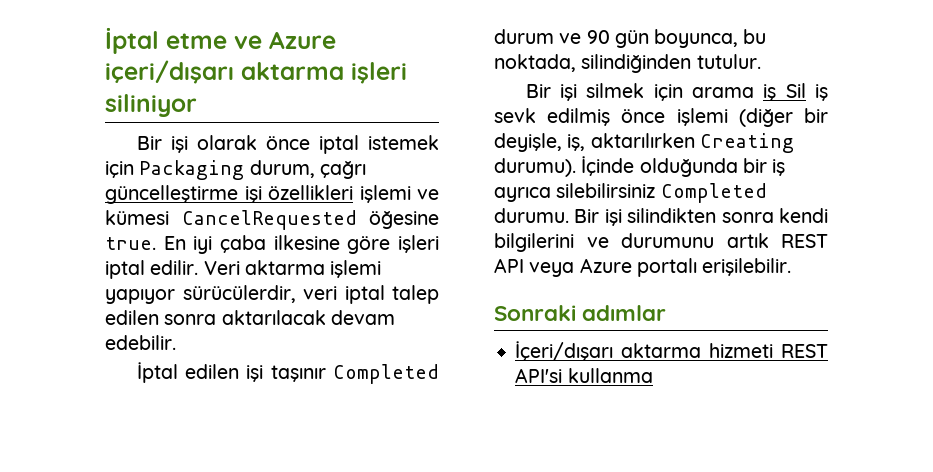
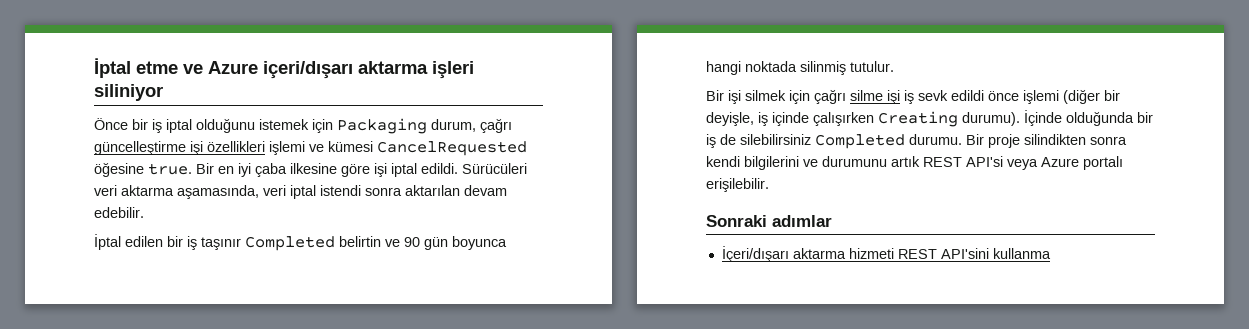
- Bir işi olarak önce iptal istemek için Packaging durum, çağrı güncelleştirme işi özellikleri işlemi ve kümesi CancelRequested öğesine true.
+ Önce bir iş iptal olduğunu istemek için Packaging durum, çağrı güncelleştirme işi özellikleri işlemi ve kümesi CancelRequested öğesine true.
- En iyi çaba ilkesine göre işleri iptal edilir. Veri aktarma işlemi yapıyor sürücülerdir, veri iptal talep edilen sonra aktarılacak devam edebilir.
+ Bir en iyi çaba ilkesine göre işi iptal edildi. Sürücüleri veri aktarma aşamasında, veri iptal istendi sonra aktarılan devam edebilir.
- İptal edilen işi taşınır Completed durum ve 90 gün boyunca, bu noktada, silindiğinden tutulur.
+ İptal edilen bir iş taşınır Completed belirtin ve 90 gün boyunca hangi noktada silinmiş tutulur.
- Bir işi silmek için arama iş Sil iş sevk edilmiş önce işlemi (diğer bir deyişle, iş, aktarılırken Creating durumu).
+ Bir işi silmek için çağrı silme işi iş sevk edildi önce işlemi (diğer bir deyişle, iş içinde çalışırken Creating durumu).
- İçinde olduğunda bir iş ayrıca silebilirsiniz Completed durumu.
+ İçinde olduğunda bir iş de silebilirsiniz Completed durumu.
- Bir işi silindikten sonra kendi bilgilerini ve durumunu artık REST API veya Azure portalı erişilebilir.
+ Bir proje silindikten sonra kendi bilgilerini ve durumunu artık REST API'si veya Azure portalı erişilebilir.
- İçeri/dışarı aktarma hizmeti REST API'si kullanma
+ İçeri/dışarı aktarma hizmeti REST API'sini kullanma

